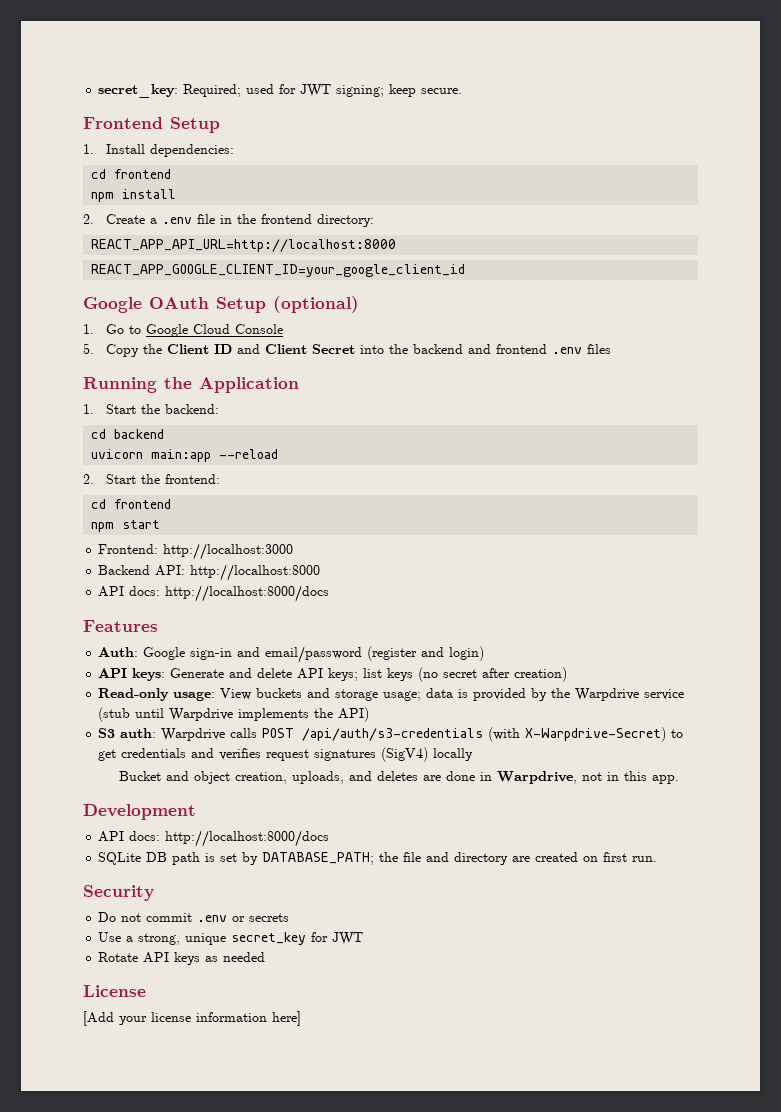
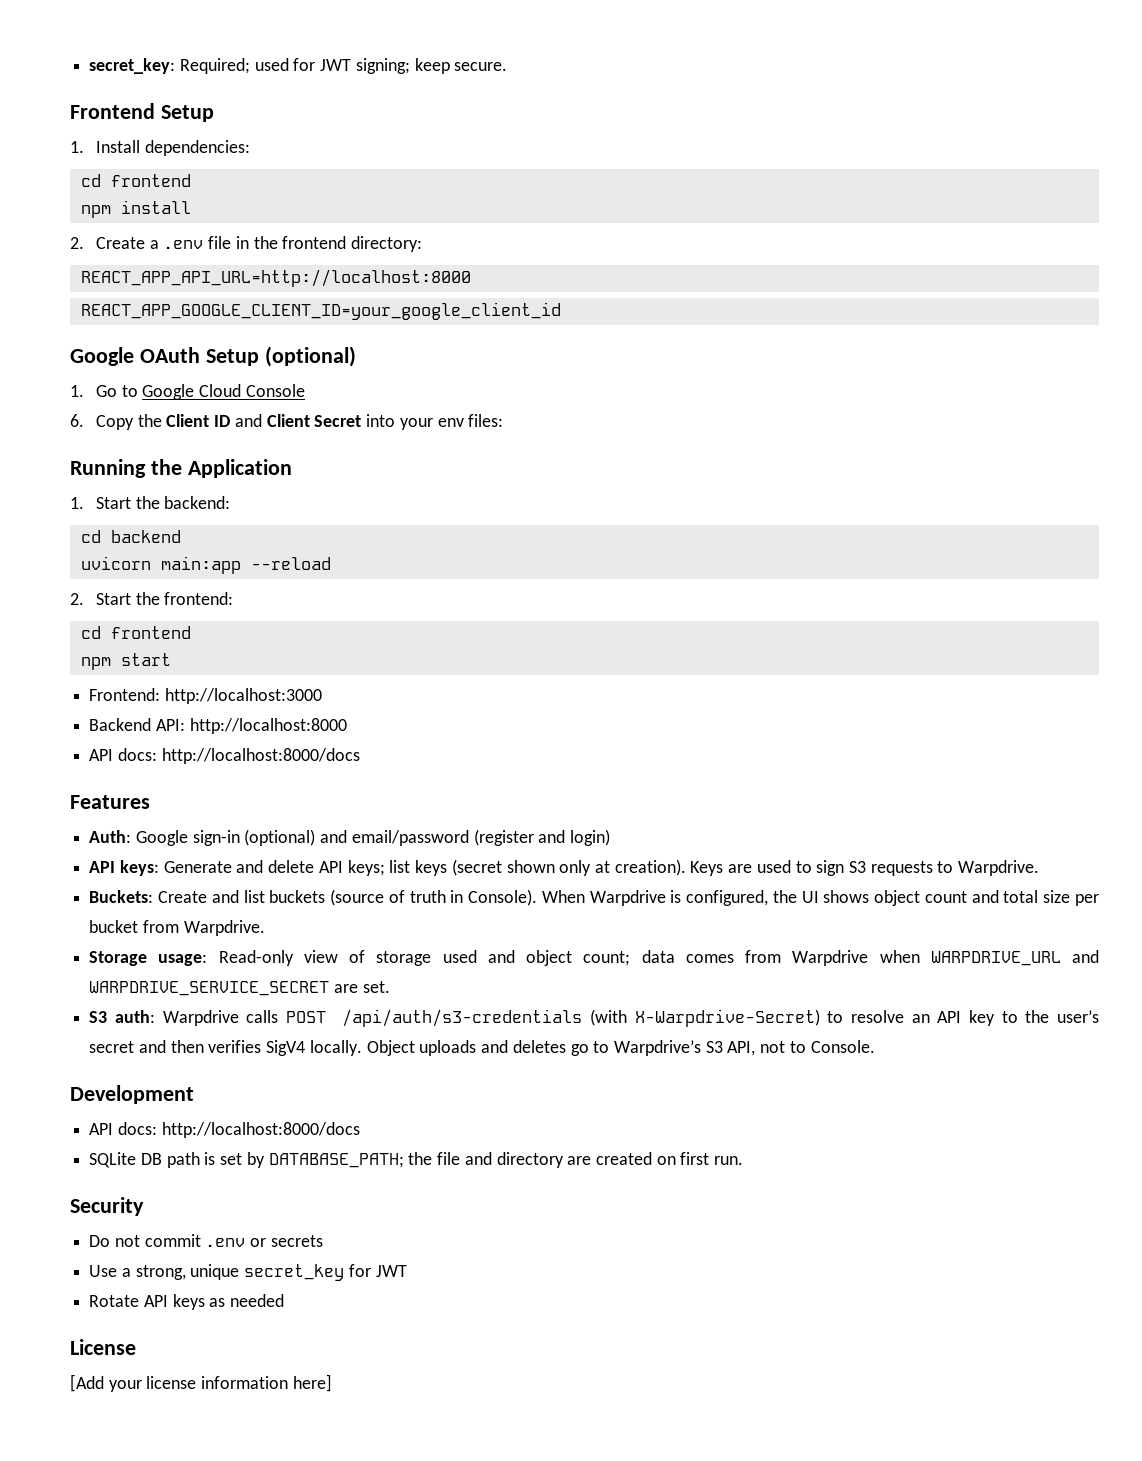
- 5. Copy the Client ID and Client Secret into the backend and frontend .env files
+ 6. Copy the Client ID and Client Secret into your env files:
- Auth: Google sign-in and email/password (register and login)
+ Auth: Google sign-in (optional) and email/password (register and login)
- API keys: Generate and delete API keys; list keys (no secret after creation)
- Read-only usage: View buckets and storage usage; data is provided by the Warpdrive service (stub until Warpdrive implements the API)
+ API keys: Generate and delete API keys; list keys (secret shown only at creation). Keys are used to sign S3 requests to Warpdrive.
+ Buckets: Create and list buckets (source of truth in Console). When Warpdrive is configured, the UI shows object count and total size per bucket from Warpdrive.
+ Storage usage: Read-only view of storage used and object count; data comes from Warpdrive when WARPDRIVE_URL and WARPDRIVE_SERVICE_SECRET are set.
- S3 auth: Warpdrive calls POST /api/auth/s3-credentials (with X-Warpdrive-Secret) to get credentials and verifies request signatures (SigV4) locally
- Bucket and object creation, uploads, and deletes are done in Warpdrive, not in this app.
+ S3 auth: Warpdrive calls POST /api/auth/s3-credentials (with X-Warpdrive-Secret) to resolve an API key to the user’s secret and then verifies SigV4 locally. Object uploads and deletes go to Warpdrive’s S3 API, not to Console.

